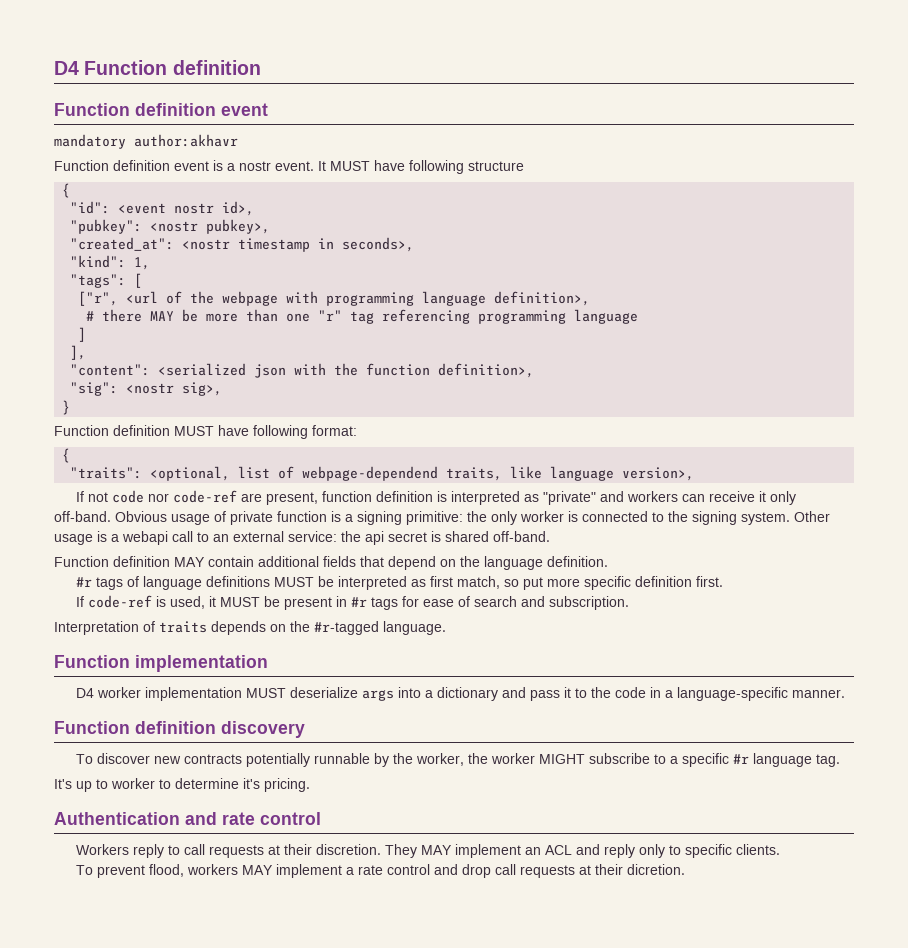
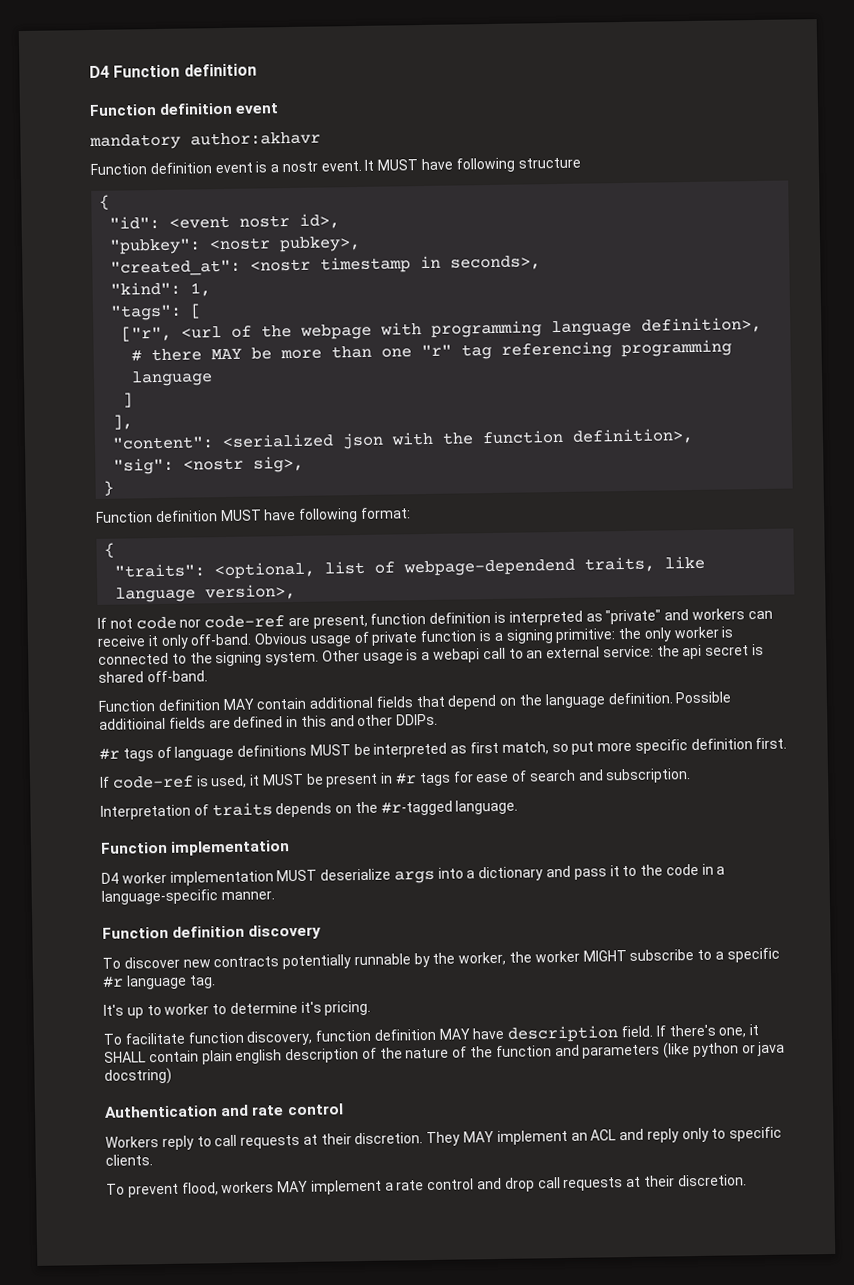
+ Possible additioinal fields are defined in this and other DDIPs.
+ To facilitate function discovery, function definition MAY have description field. If there's one, it SHALL contain plain english description of the nature of the function and parameters (like python or java docstring)
- To prevent flood, workers MAY implement a rate control and drop call requests at their dicretion.
+ To prevent flood, workers MAY implement a rate control and drop call requests at their discretion.

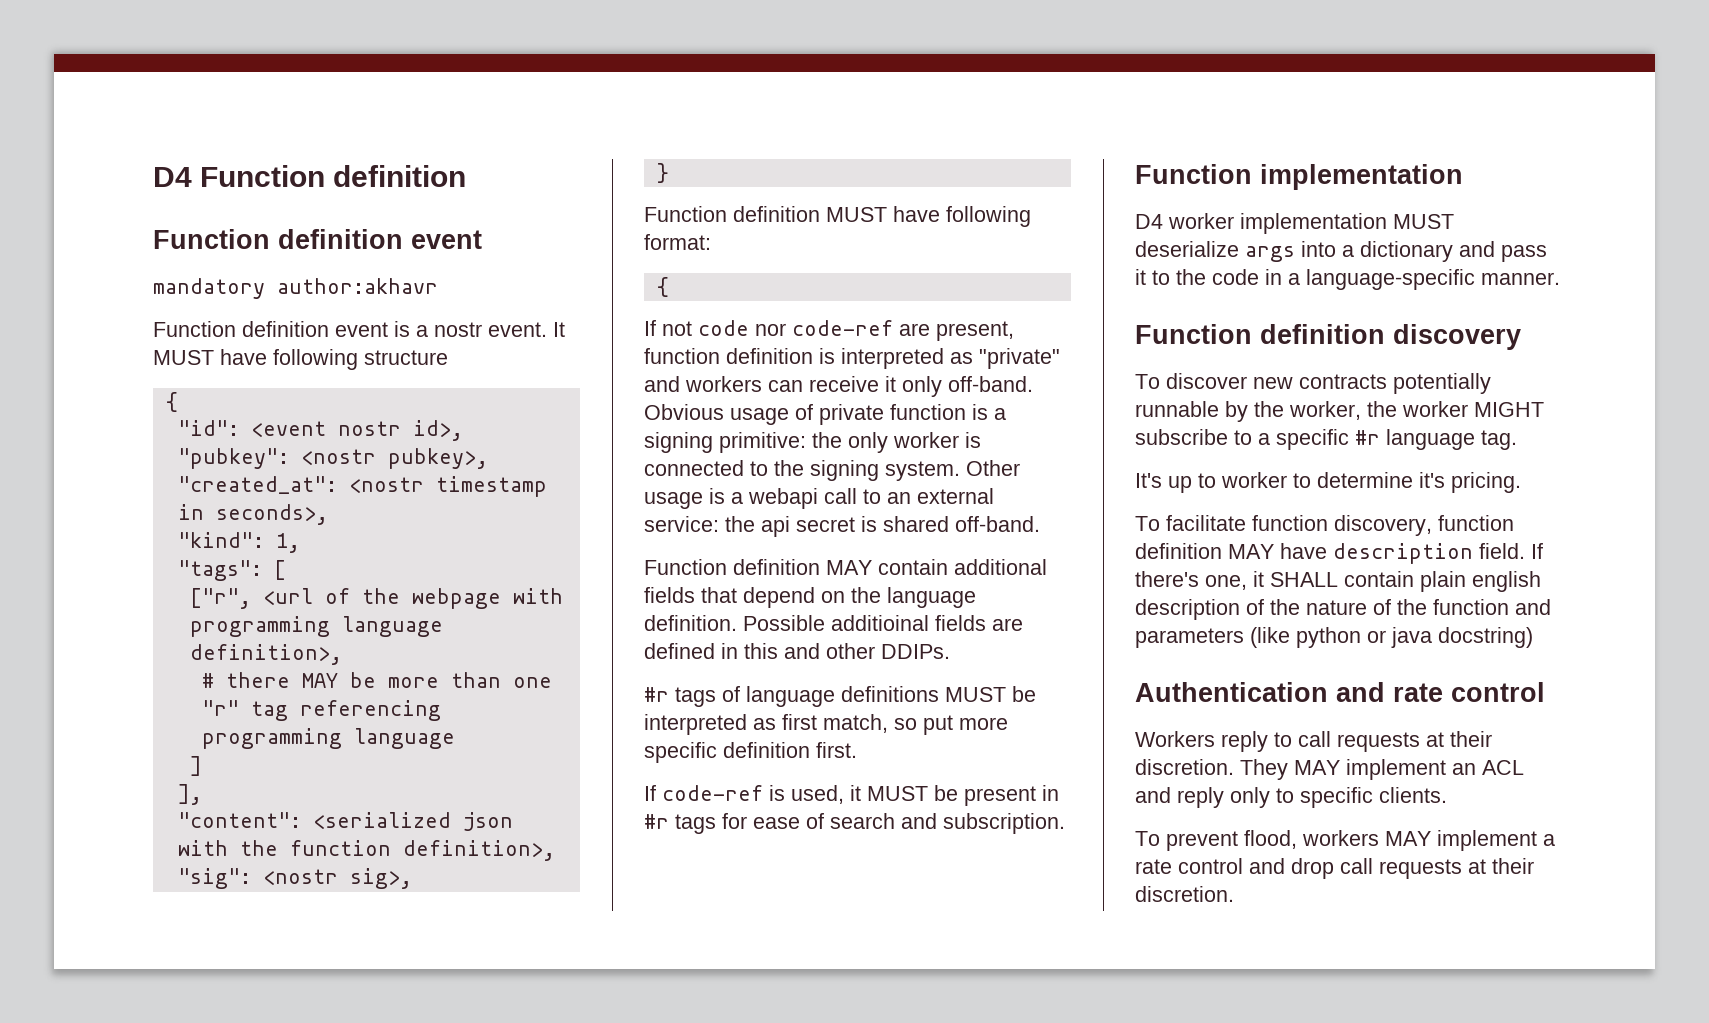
- "traits": <optional, list of webpage-dependend traits, like language version>,
- Interpretation of traits depends on the #r-tagged language.

